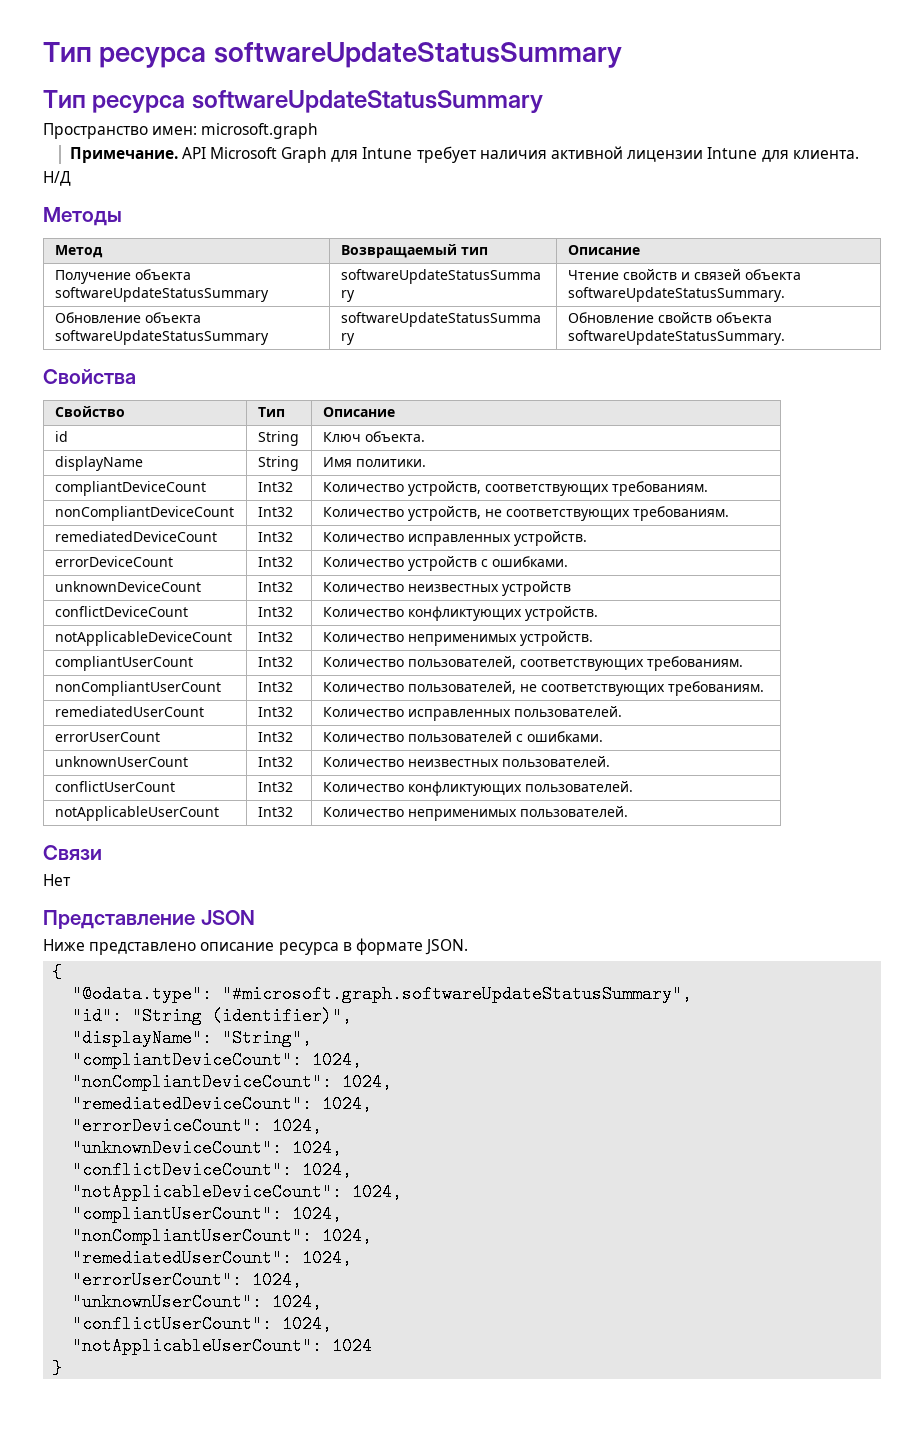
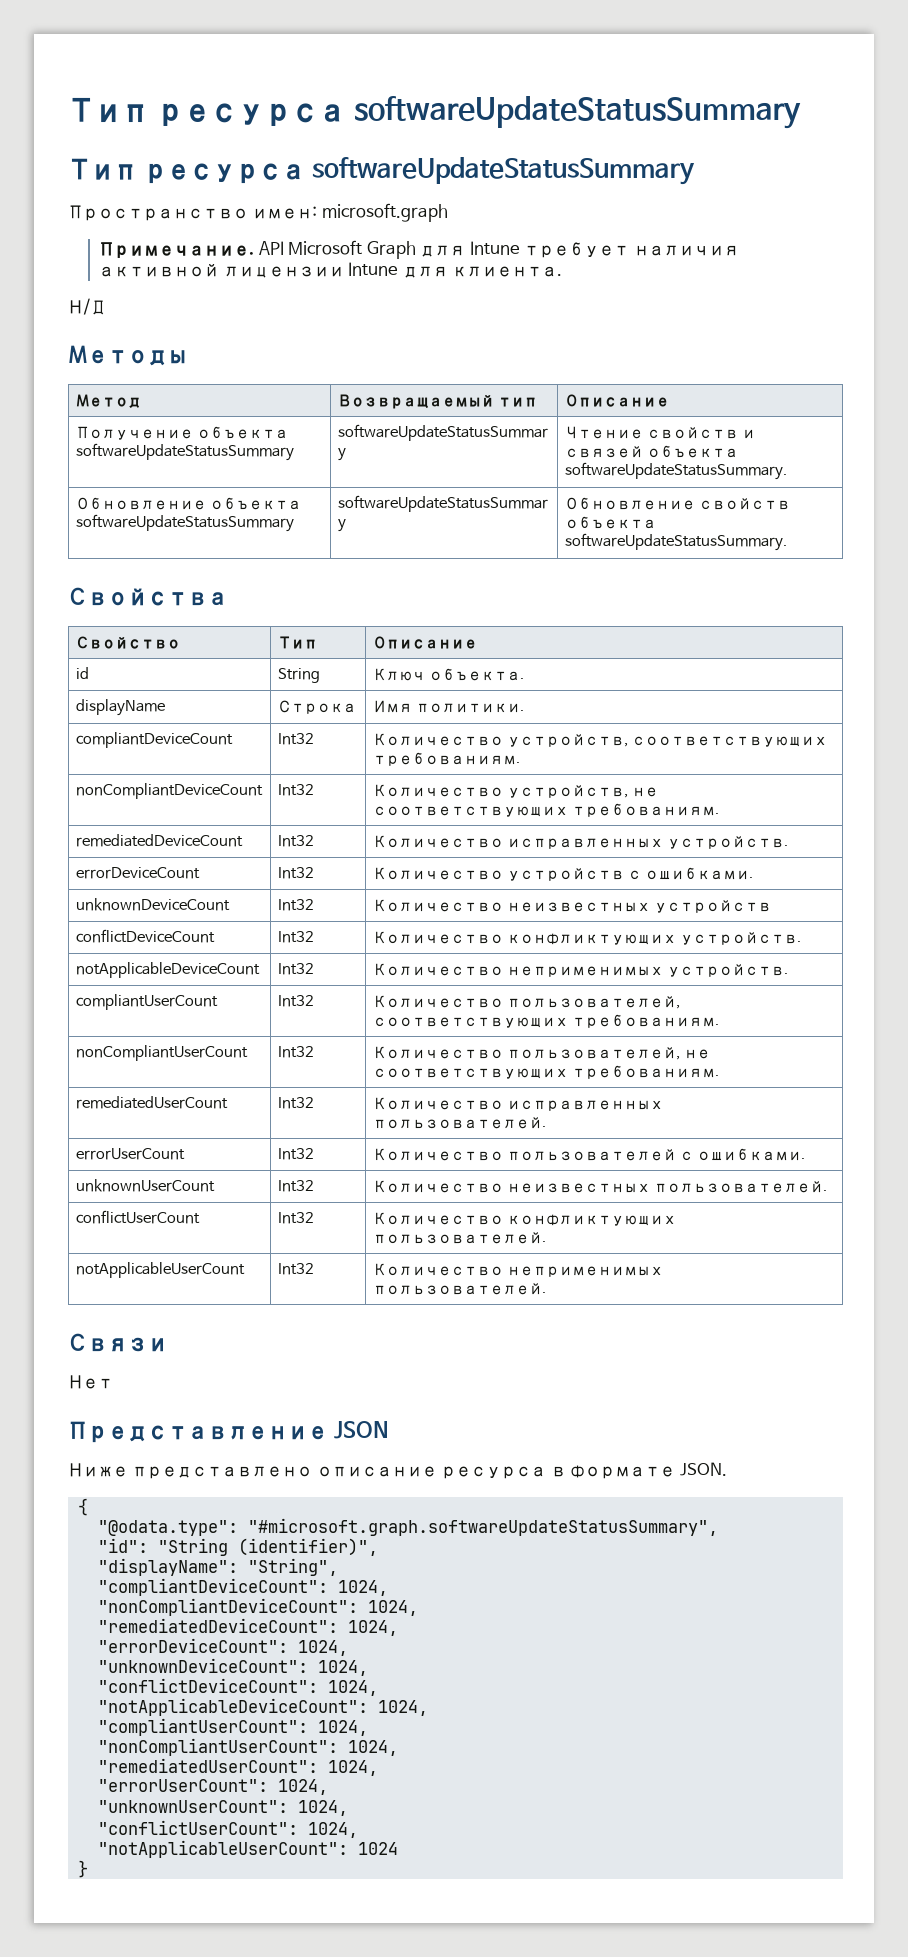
- displayName | String | Имя политики.
+ displayName | Строка | Имя политики.

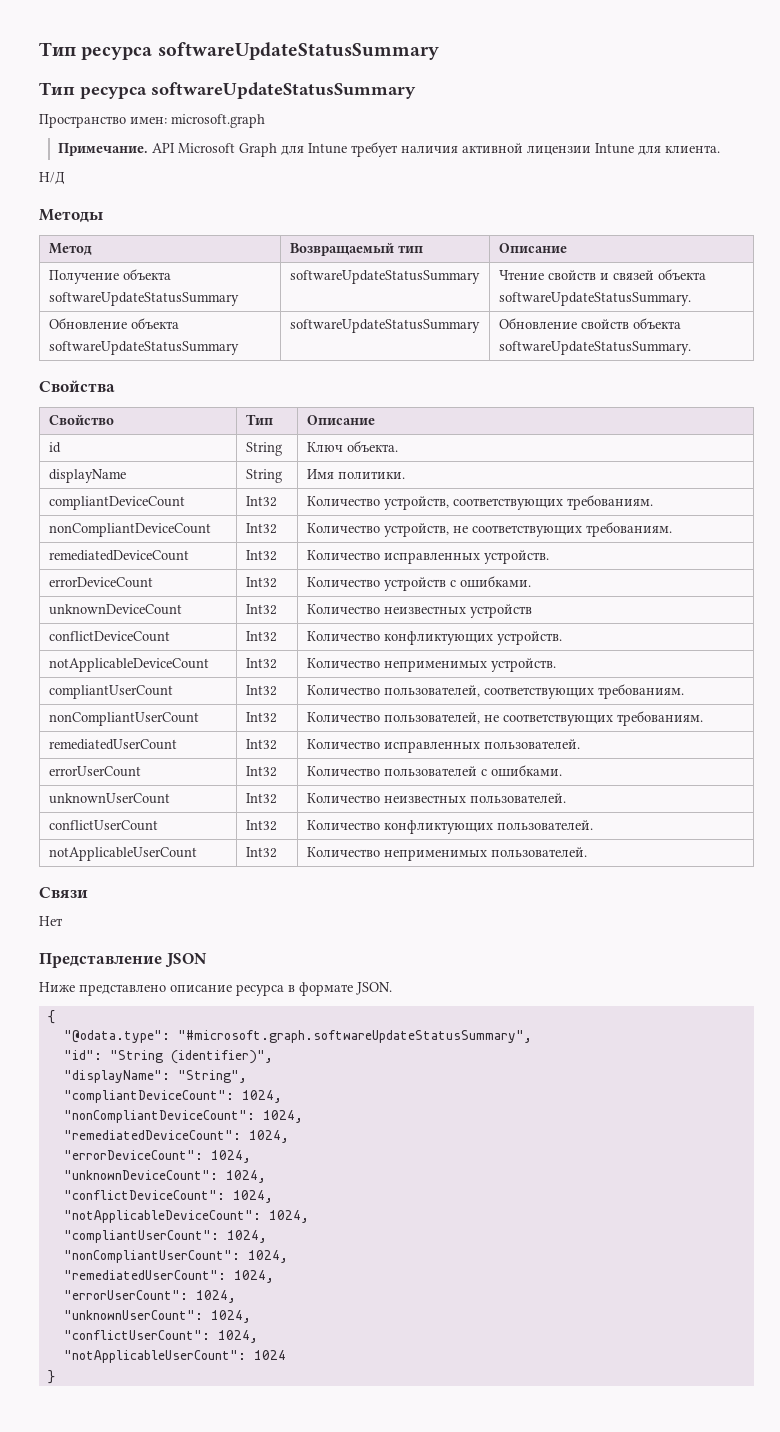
- displayName | Строка | Имя политики.
+ displayName | String | Имя политики.

